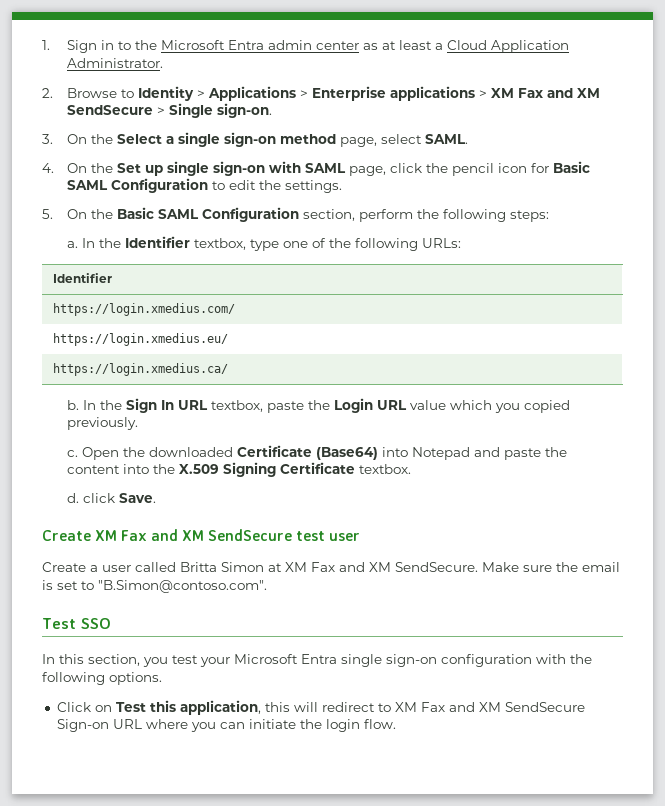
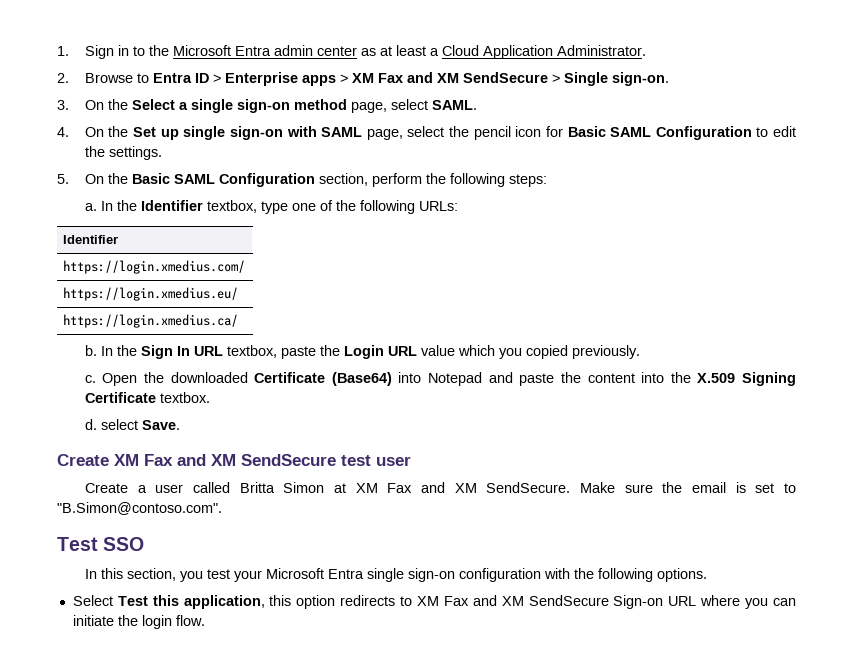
- 2. Browse to Identity > Applications > Enterprise applications > XM Fax and XM SendSecure > Single sign-on.
+ 2. Browse to Entra ID > Enterprise apps > XM Fax and XM SendSecure > Single sign-on.
- 4. On the Set up single sign-on with SAML page, click the pencil icon for Basic SAML Configuration to edit the settings.
+ 4. On the Set up single sign-on with SAML page, select the pencil icon for Basic SAML Configuration to edit the settings.
- d. click Save.
+ d. select Save.
- Click on Test this application, this will redirect to XM Fax and XM SendSecure Sign-on URL where you can initiate the login flow.
+ Select Test this application, this option redirects to XM Fax and XM SendSecure Sign-on URL where you can initiate the login flow.

